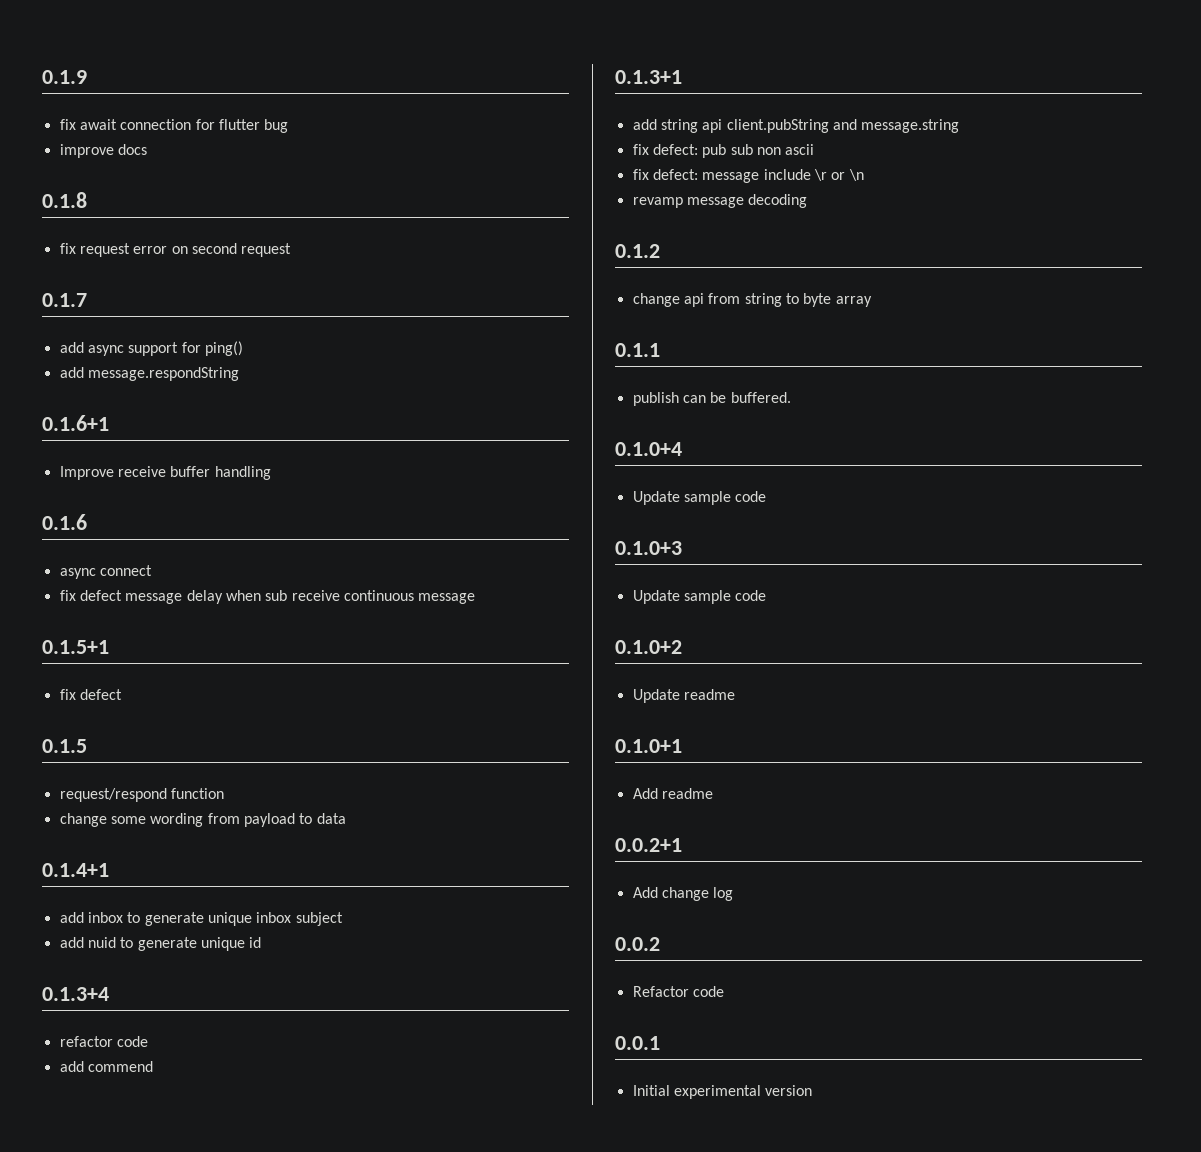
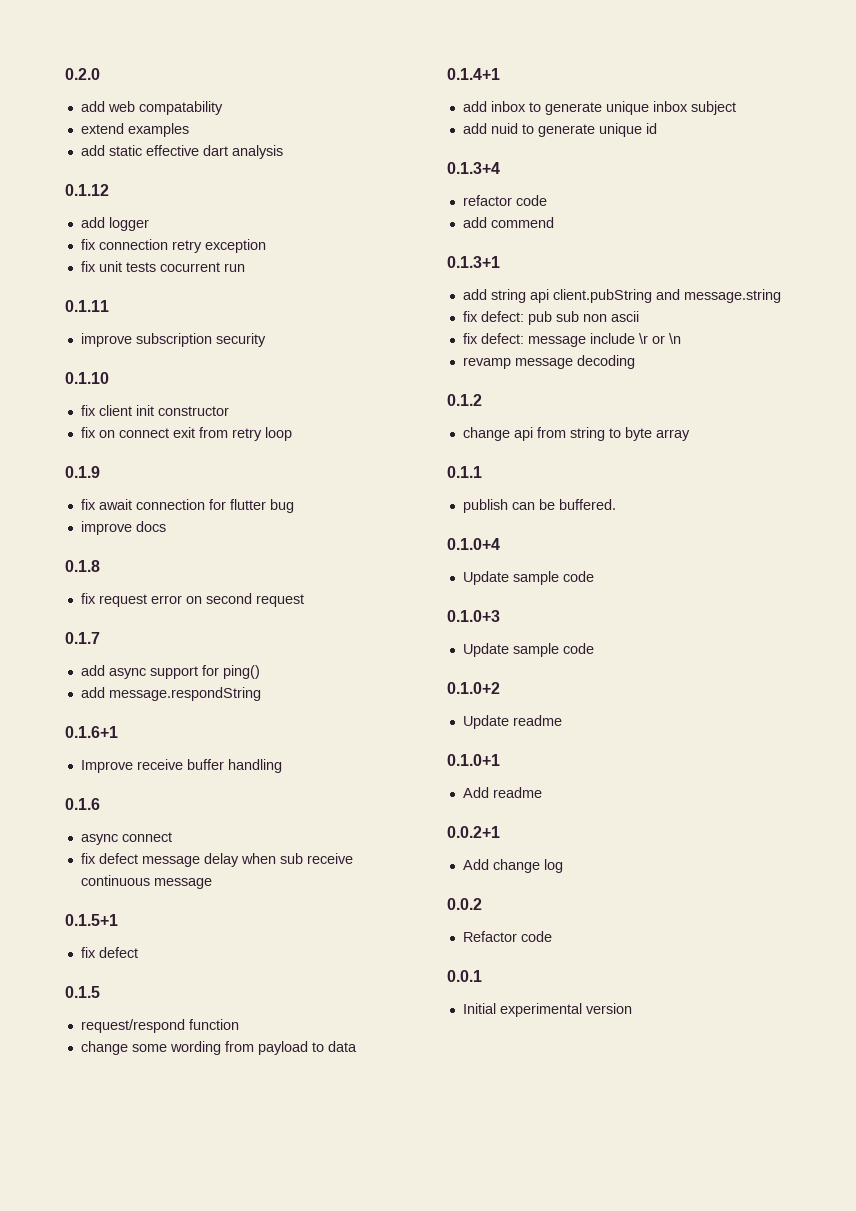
+ 0.2.0
+ add web compatability
+ extend examples
+ add static effective dart analysis
+ 0.1.12
+ add logger
+ fix connection retry exception
+ fix unit tests cocurrent run
+ 0.1.11
+ improve subscription security
+ 0.1.10
+ fix client init constructor
+ fix on connect exit from retry loop

